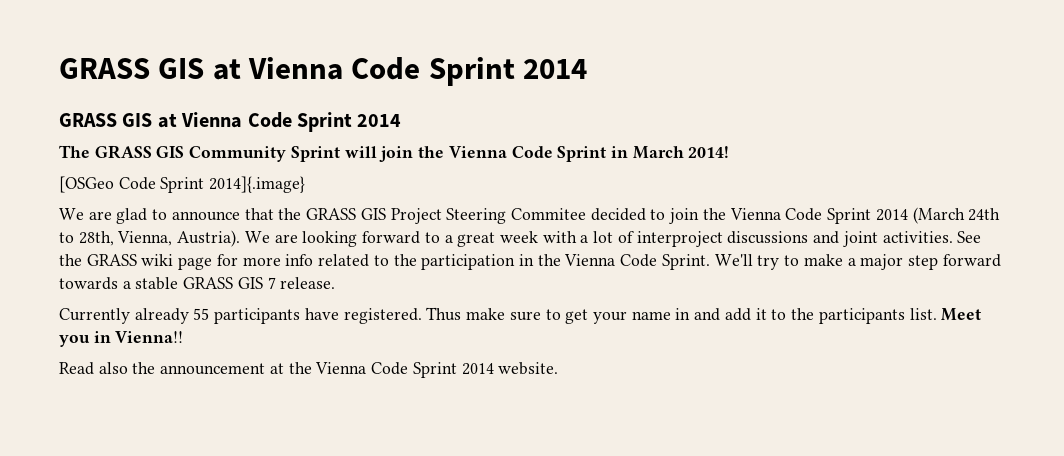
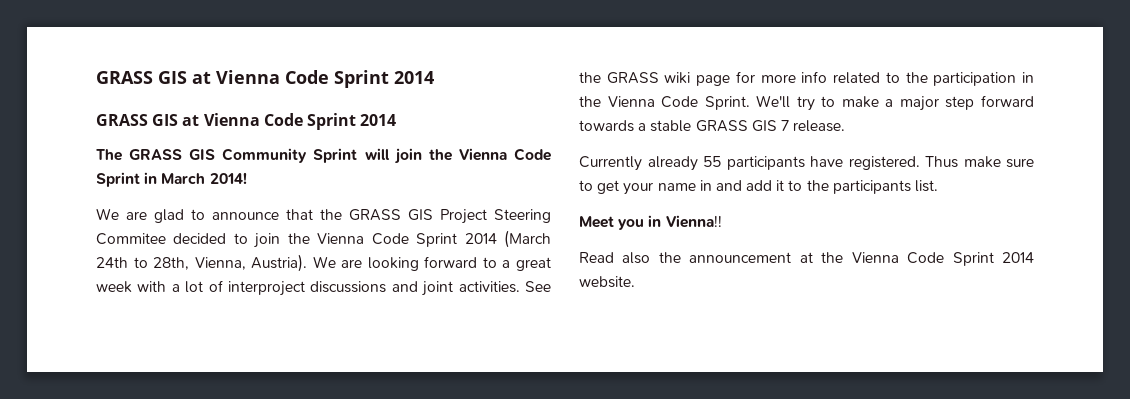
- [OSGeo Code Sprint 2014]{.image}
- Thus make sure to get your name in and add it to the participants list. Meet you in Vienna!!
+ Thus make sure to get your name in and add it to the participants list.
+ Meet you in Vienna!!

